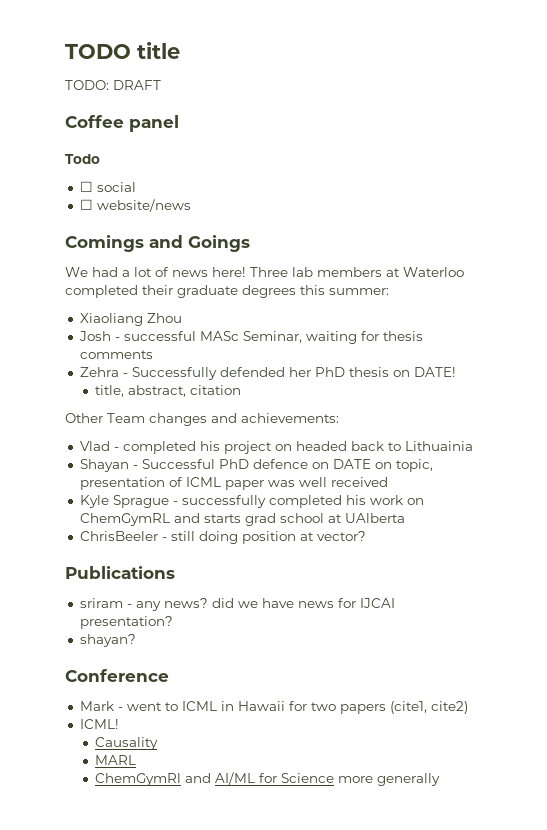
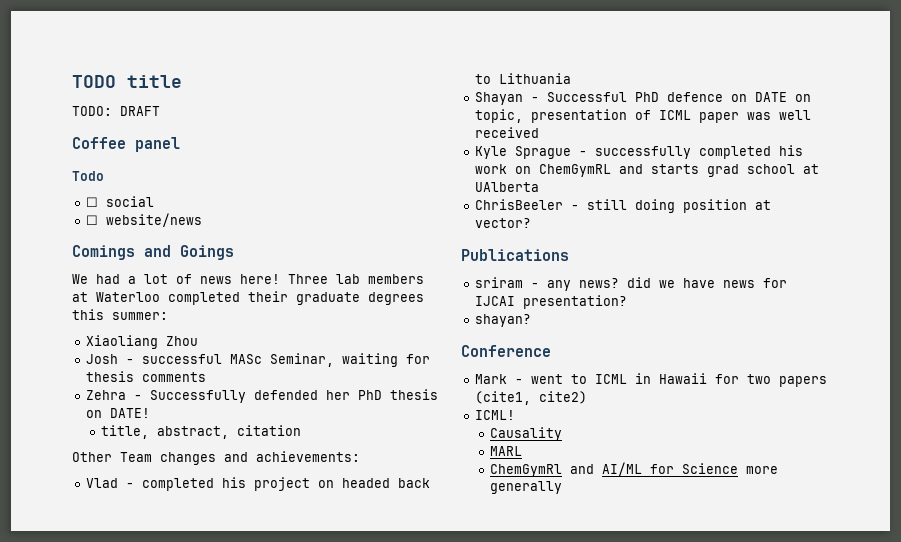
- Vlad - completed his project on headed back to Lithuainia
+ Vlad - completed his project on headed back to Lithuania

